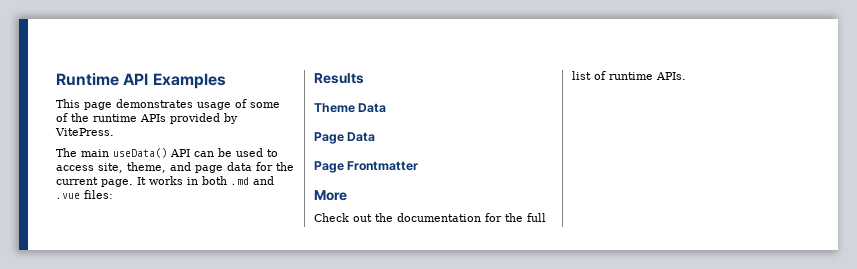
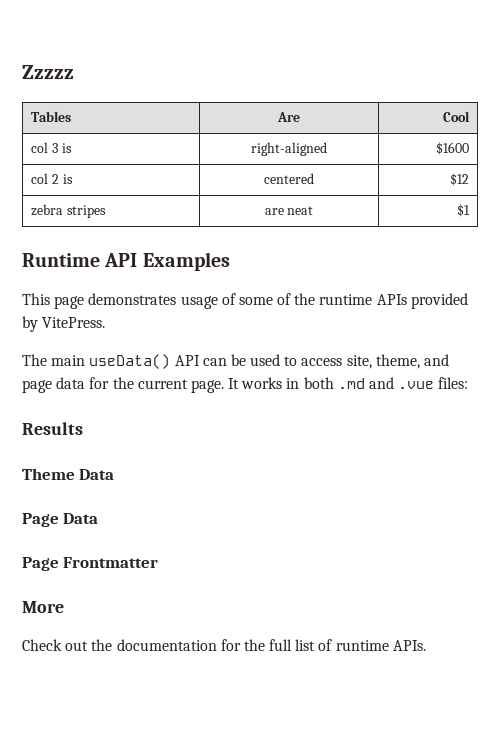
+ Zzzzz
+ Tables | Are | Cool
+ col 3 is | right-aligned | $1600
+ col 2 is | centered | $12
+ zebra stripes | are neat | $1

